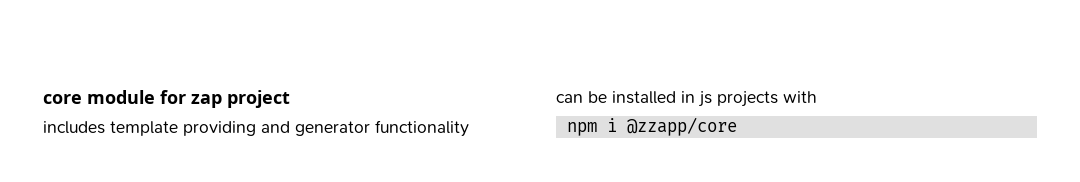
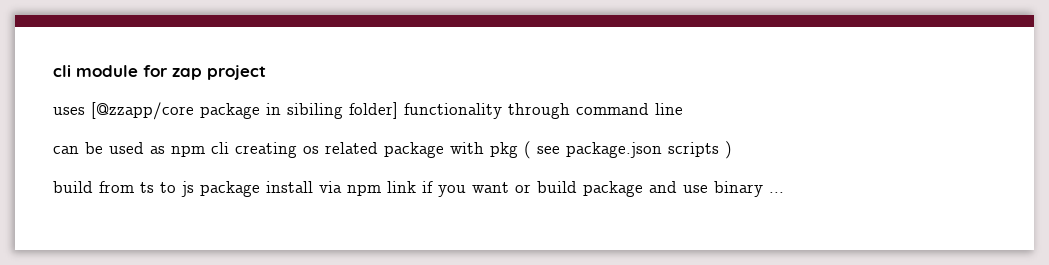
- core module for zap project
+ cli module for zap project
- includes template providing and generator functionality
- can be installed in js projects with
- npm i @zzapp/core
+ uses [@zzapp/core package in sibiling folder] functionality through command line
+ can be used as npm cli creating os related package with pkg ( see package.json scripts )
+ build from ts to js package install via npm link if you want or build package and use binary ...

